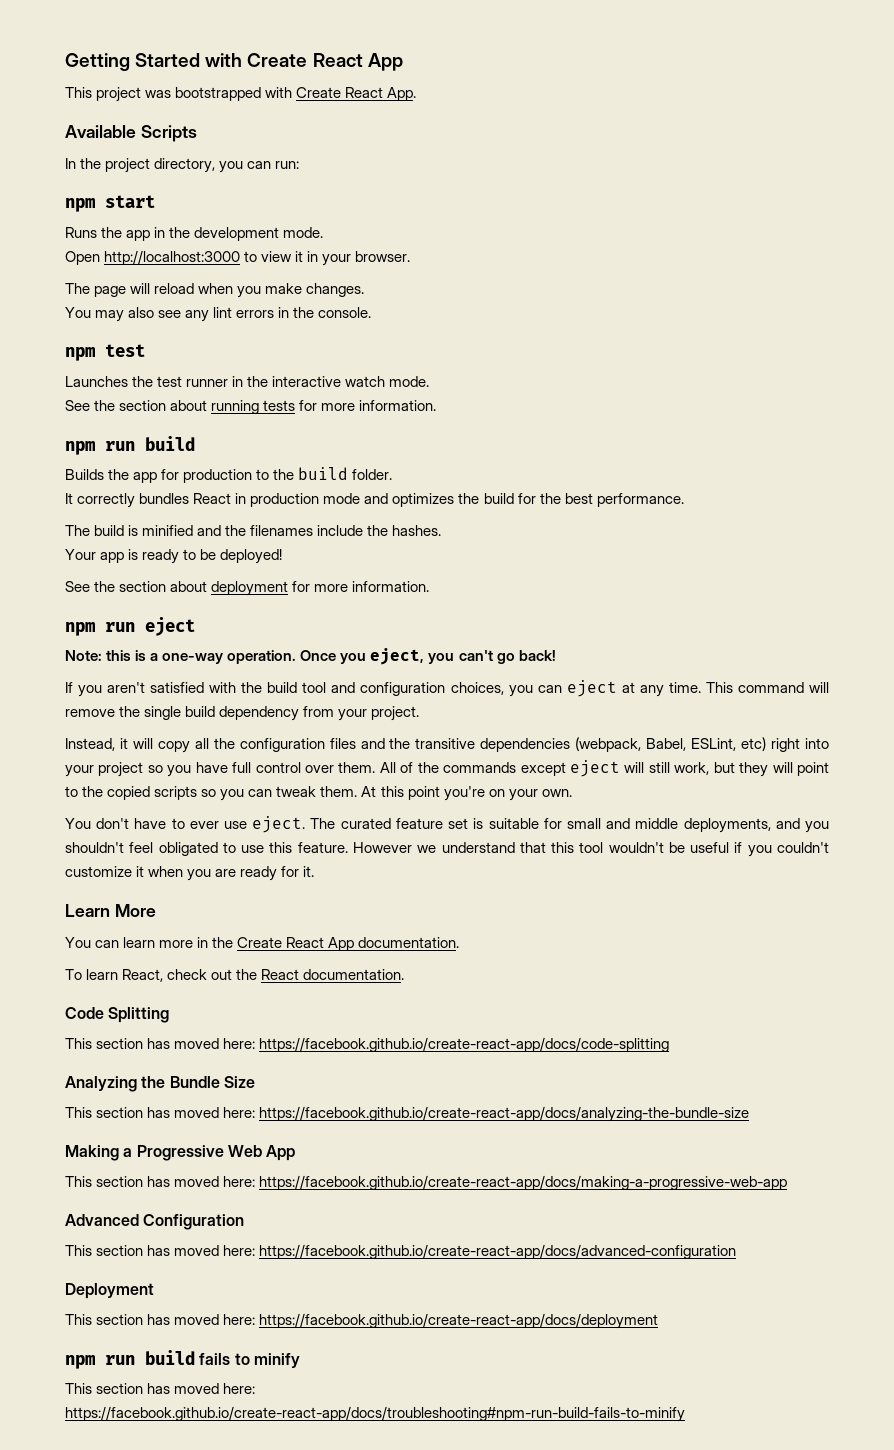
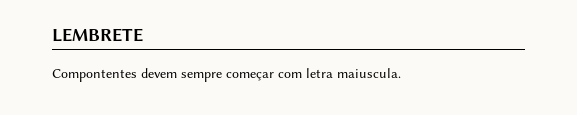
- Getting Started with Create React App
- This project was bootstrapped with Create React App.
- Available Scripts
- In the project directory, you can run:
- npm start
- Runs the app in the development mode.
- Open http://localhost:3000 to view it in your browser.
- The page will reload when you make changes.
- You may also see any lint errors in the console.
- npm test
- Launches the test runner in the interactive watch mode.
- See the section about running tests for more information.
- npm run build
- Builds the app for production to the build folder.
- It correctly bundles React in production mode and optimizes the build for the best performance.
- The build is minified and the filenames include the hashes.
- Your app is ready to be deployed!
- See the section about deployment for more information.
- npm run eject
- Note: this is a one-way operation. Once you eject, you can't go back!
- If you aren't satisfied with the build tool and configuration choices, you can eject at any time. This command will remove the single build dependency from your project.
- Instead, it will copy all the configuration files and the transitive dependencies (webpack, Babel, ESLint, etc) right into your project so you have full control over them. All of the commands except eject will still work, but they will point to the copied scripts so you can tweak them. At this point you're on your own.
- You don't have to ever use eject. The curated feature set is suitable for small and middle deployments, and you shouldn't feel obligated to use this feature. However we understand that this tool wouldn't be useful if you couldn't customize it when you are ready for it.
- Learn More
- You can learn more in the Create React App documentation.
- To learn React, check out the React documentation.
- Code Splitting
- This section has moved here: https://facebook.github.io/create-react-app/docs/code-splitting
- Analyzing the Bundle Size
- This section has moved here: https://facebook.github.io/create-react-app/docs/analyzing-the-bundle-size
- Making a Progressive Web App
- This section has moved here: https://facebook.github.io/create-react-app/docs/making-a-progressive-web-app
- Advanced Configuration
- This section has moved here: https://facebook.github.io/create-react-app/docs/advanced-configuration
- Deployment
- This section has moved here: https://facebook.github.io/create-react-app/docs/deployment
- npm run build fails to minify
- This section has moved here: https://facebook.github.io/create-react-app/docs/troubleshooting#npm-run-build-fails-to-minify
+ LEMBRETE
+ Compontentes devem sempre começar com letra maiuscula.

